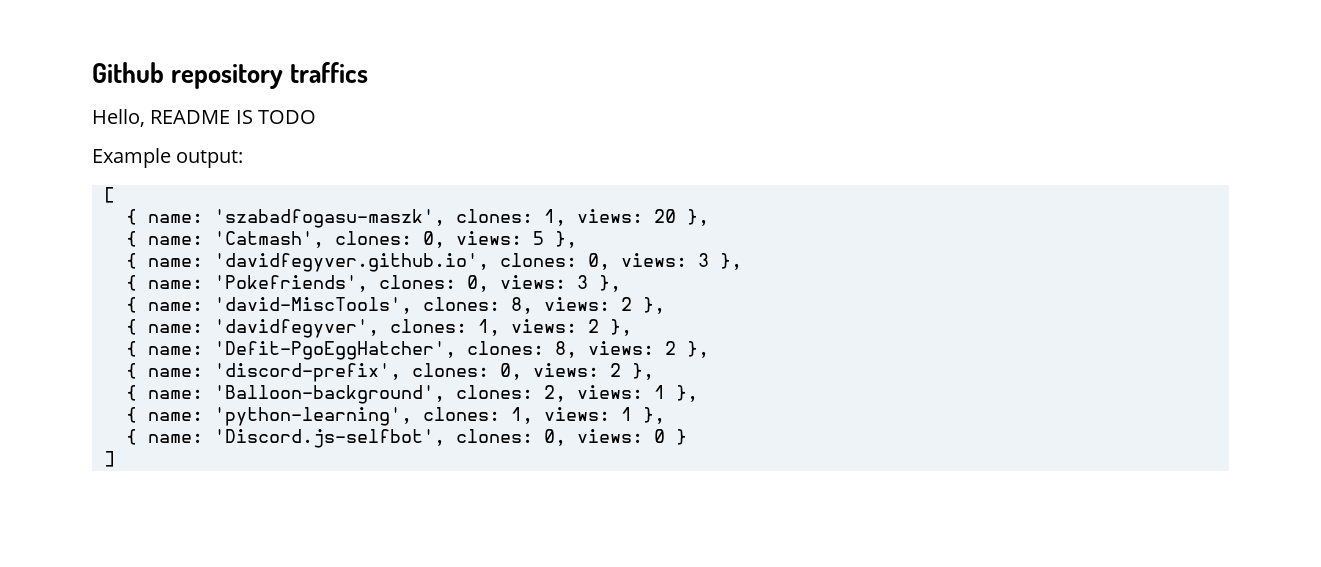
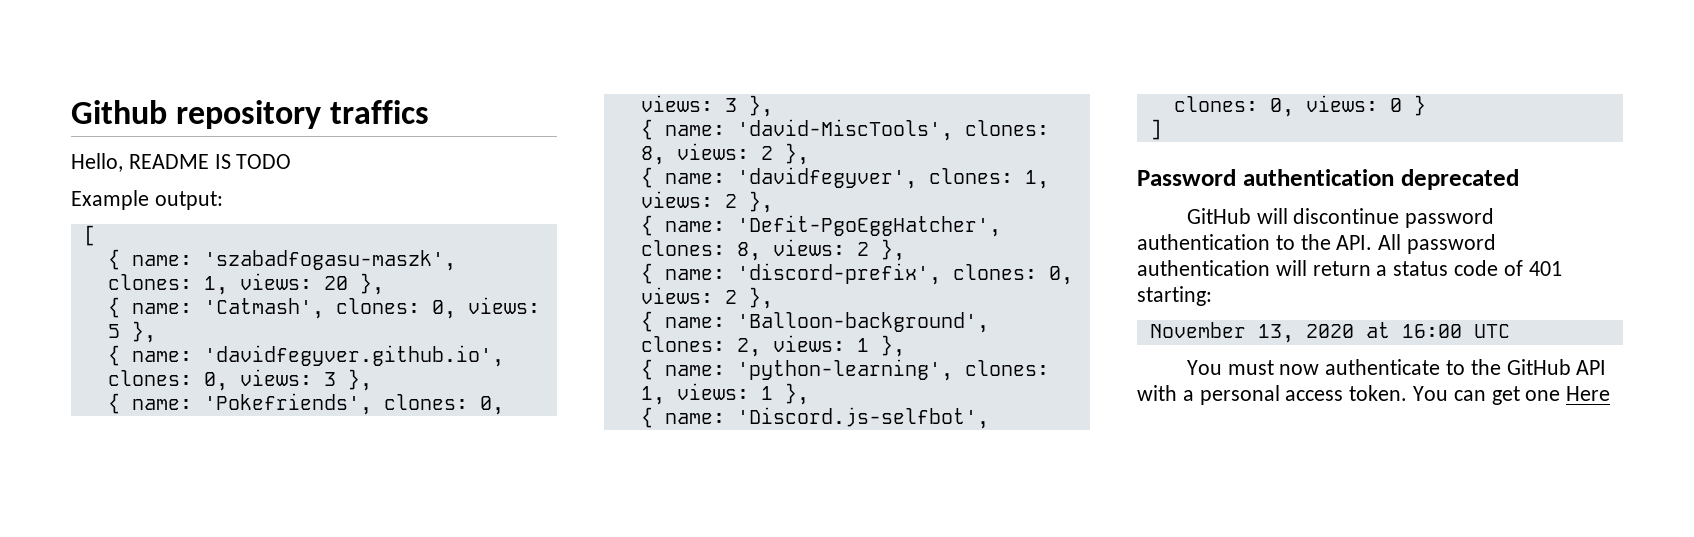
+ Password authentication deprecated
+ GitHub will discontinue password authentication to the API. All password authentication will return a status code of 401 starting:
+ November 13, 2020 at 16:00 UTC
+ You must now authenticate to the GitHub API with a personal access token. You can get one Here

